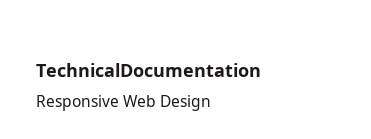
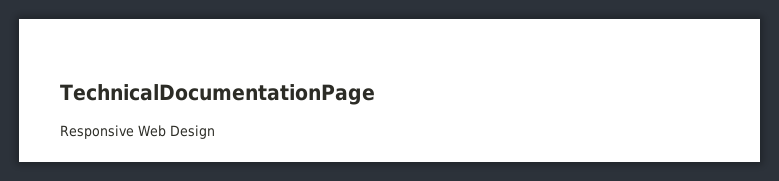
- TechnicalDocumentation
+ TechnicalDocumentationPage

